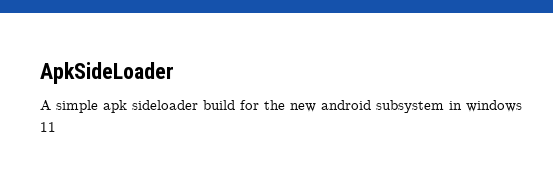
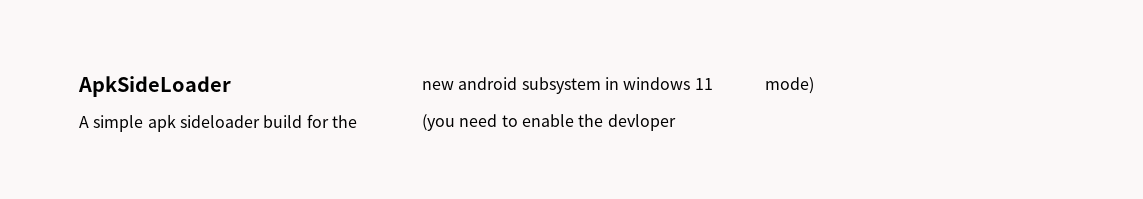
+ (you need to enable the devloper mode)

